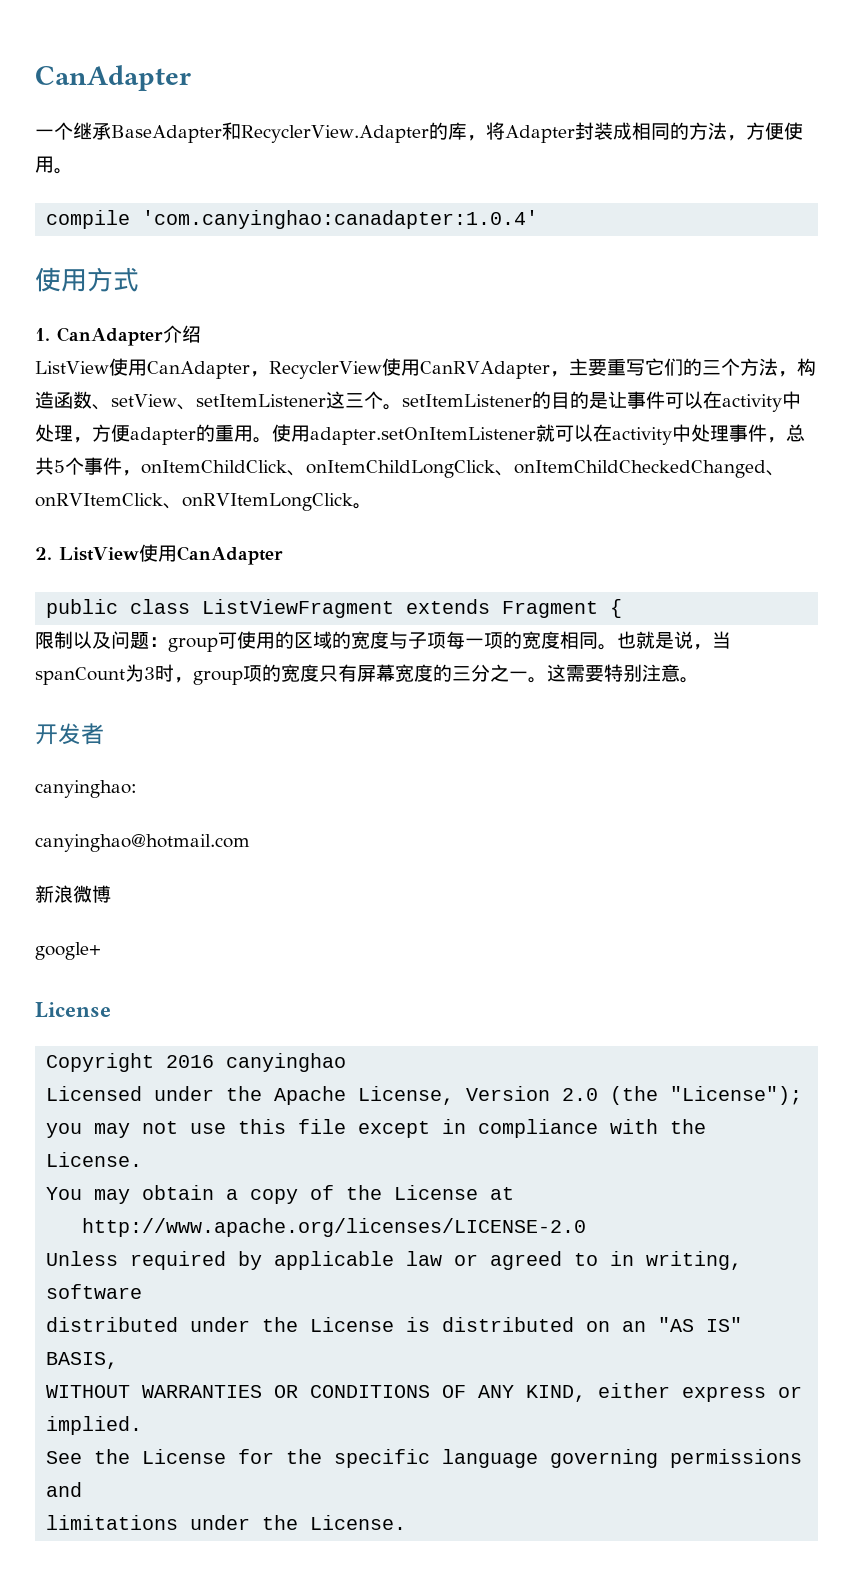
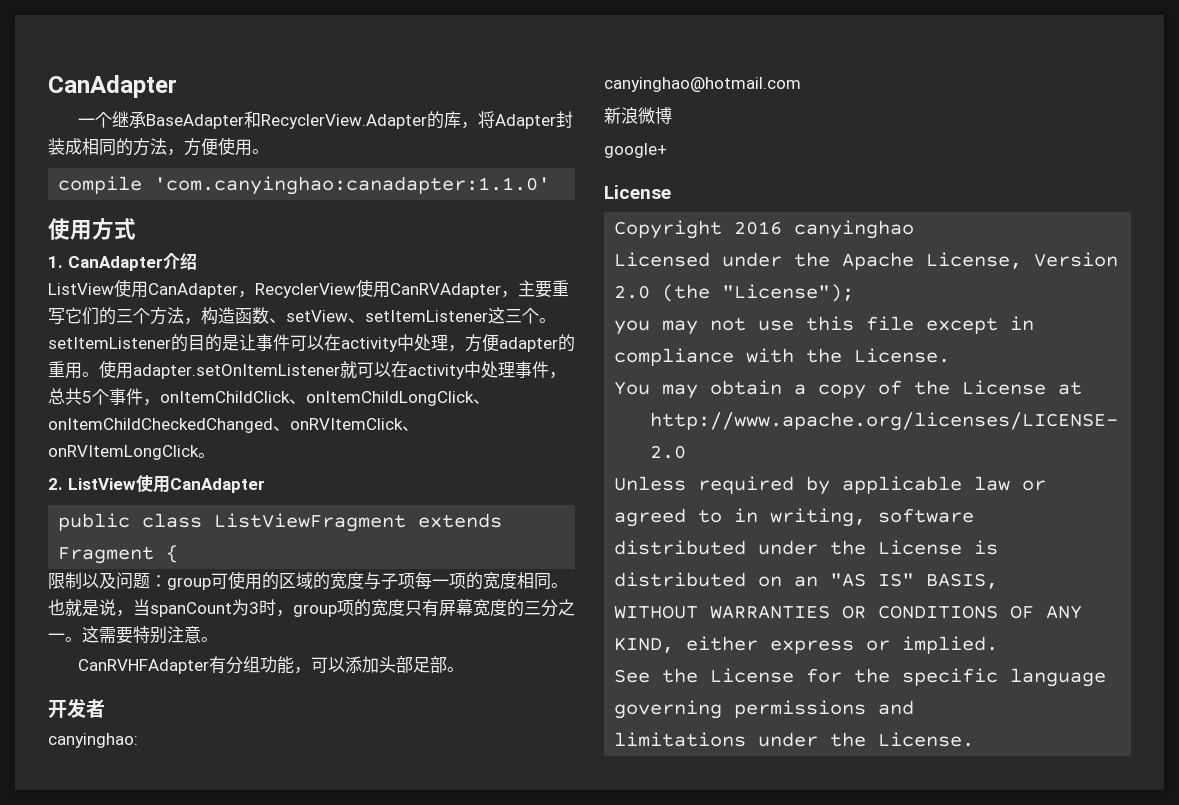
- compile 'com.canyinghao:canadapter:1.0.4'
+ compile 'com.canyinghao:canadapter:1.1.0'
+ CanRVHFAdapter有分组功能，可以添加头部足部。

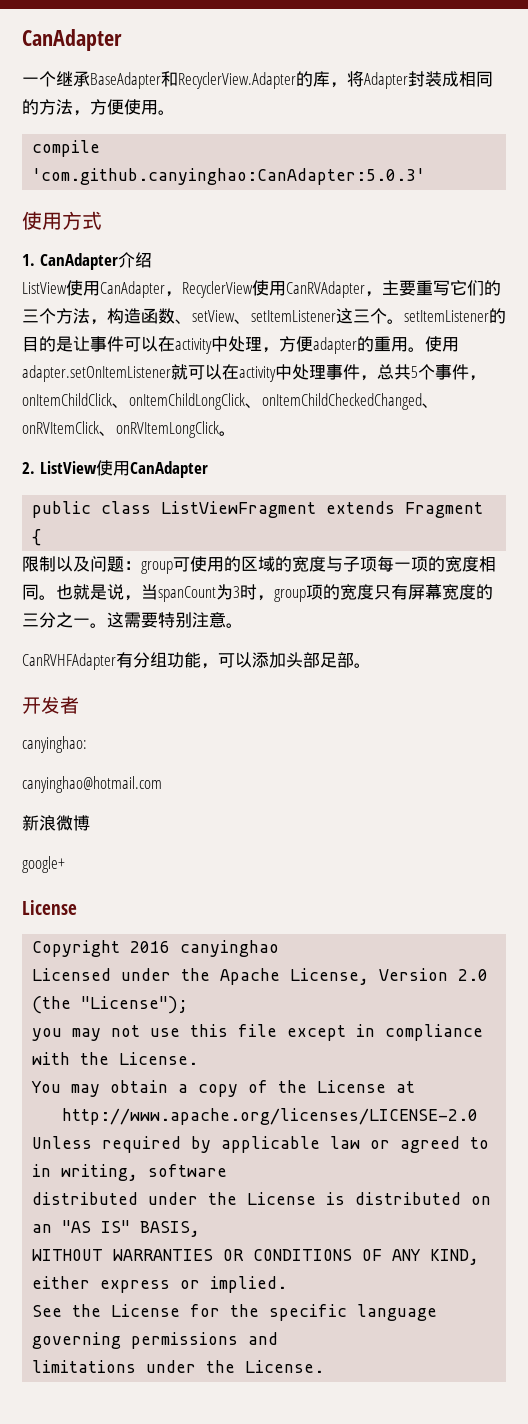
- compile 'com.canyinghao:canadapter:1.1.0'
+ compile 'com.github.canyinghao:CanAdapter:5.0.3'

